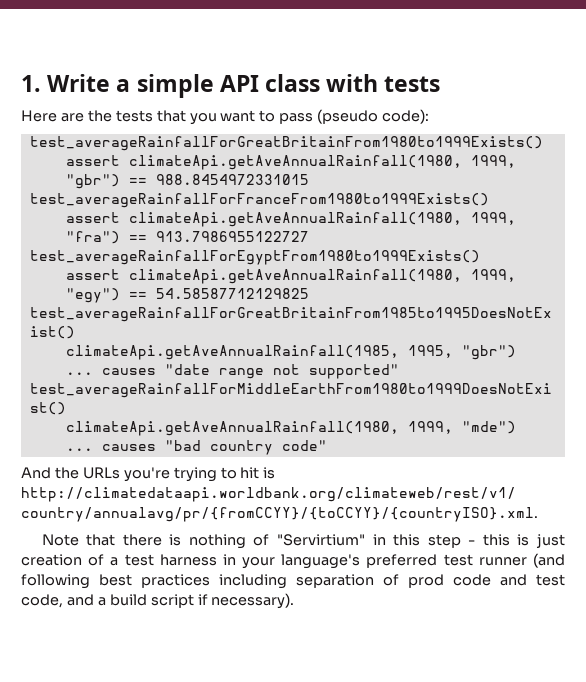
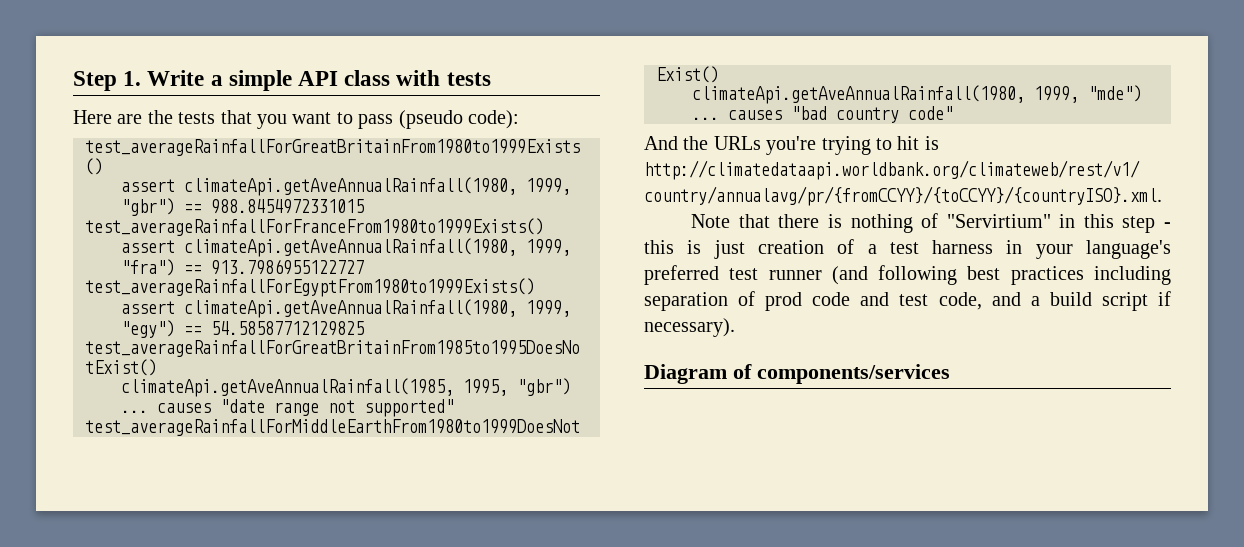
- 1. Write a simple API class with tests
+ Step 1. Write a simple API class with tests
+ Diagram of components/services

